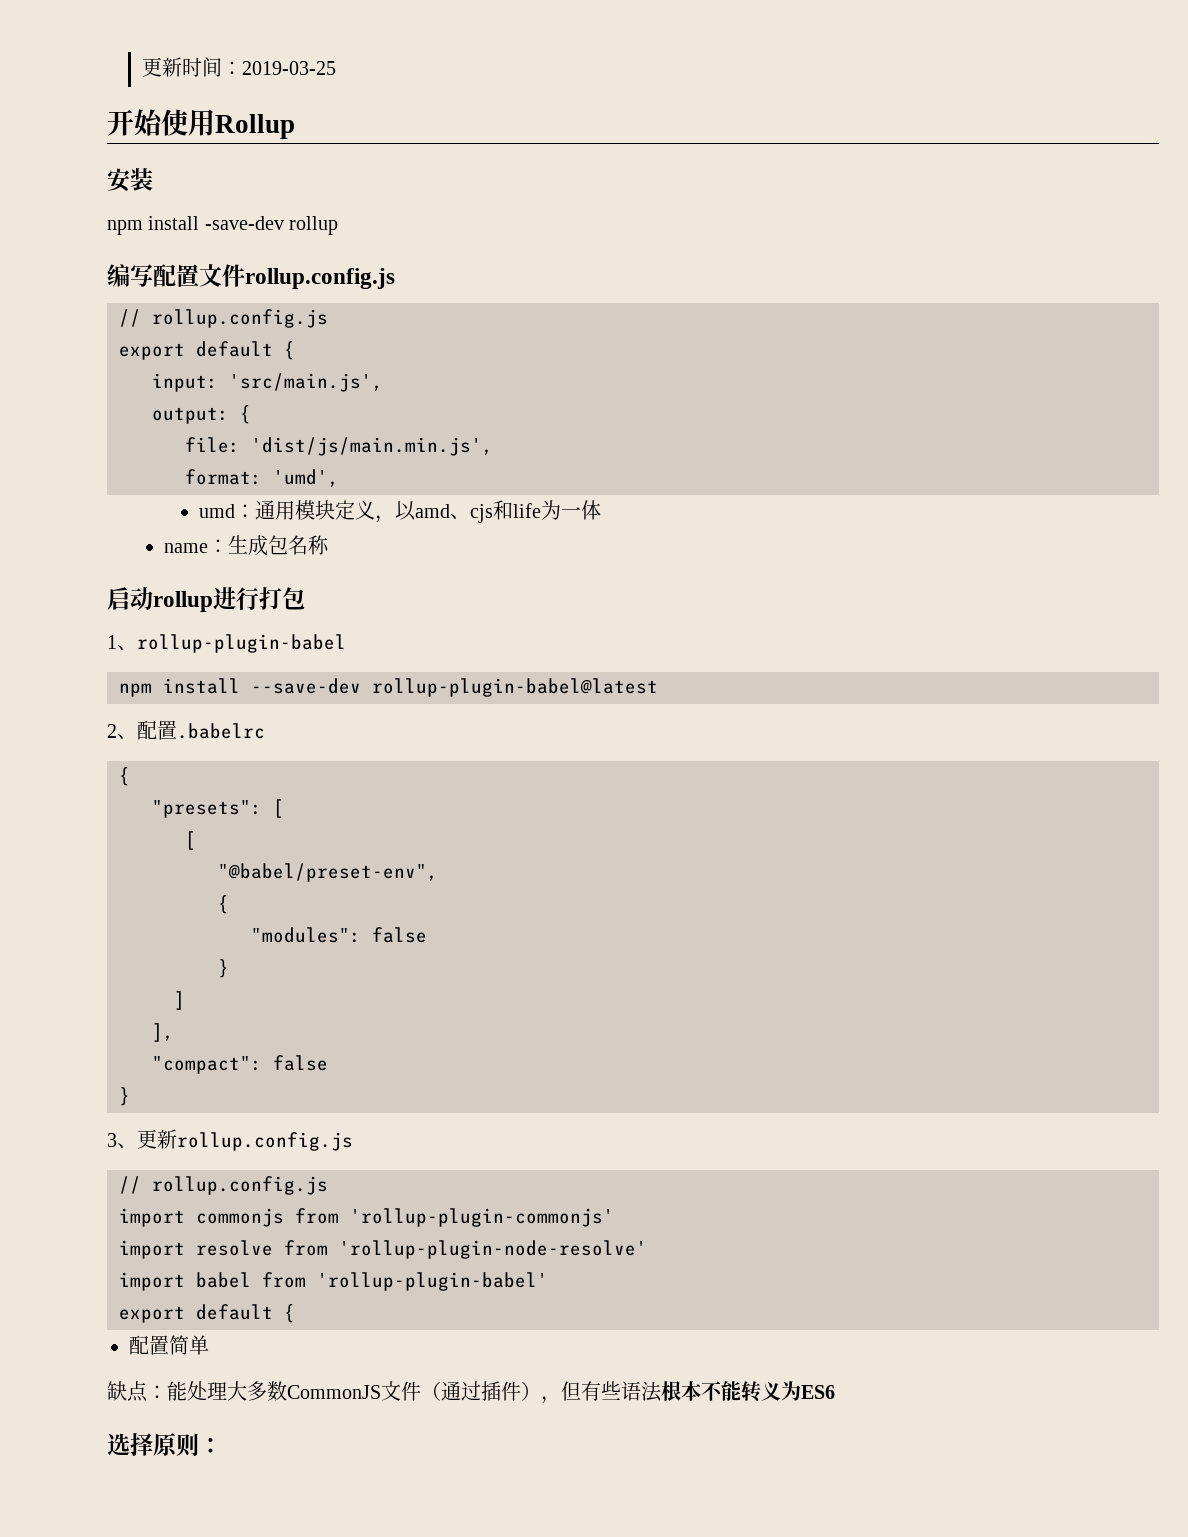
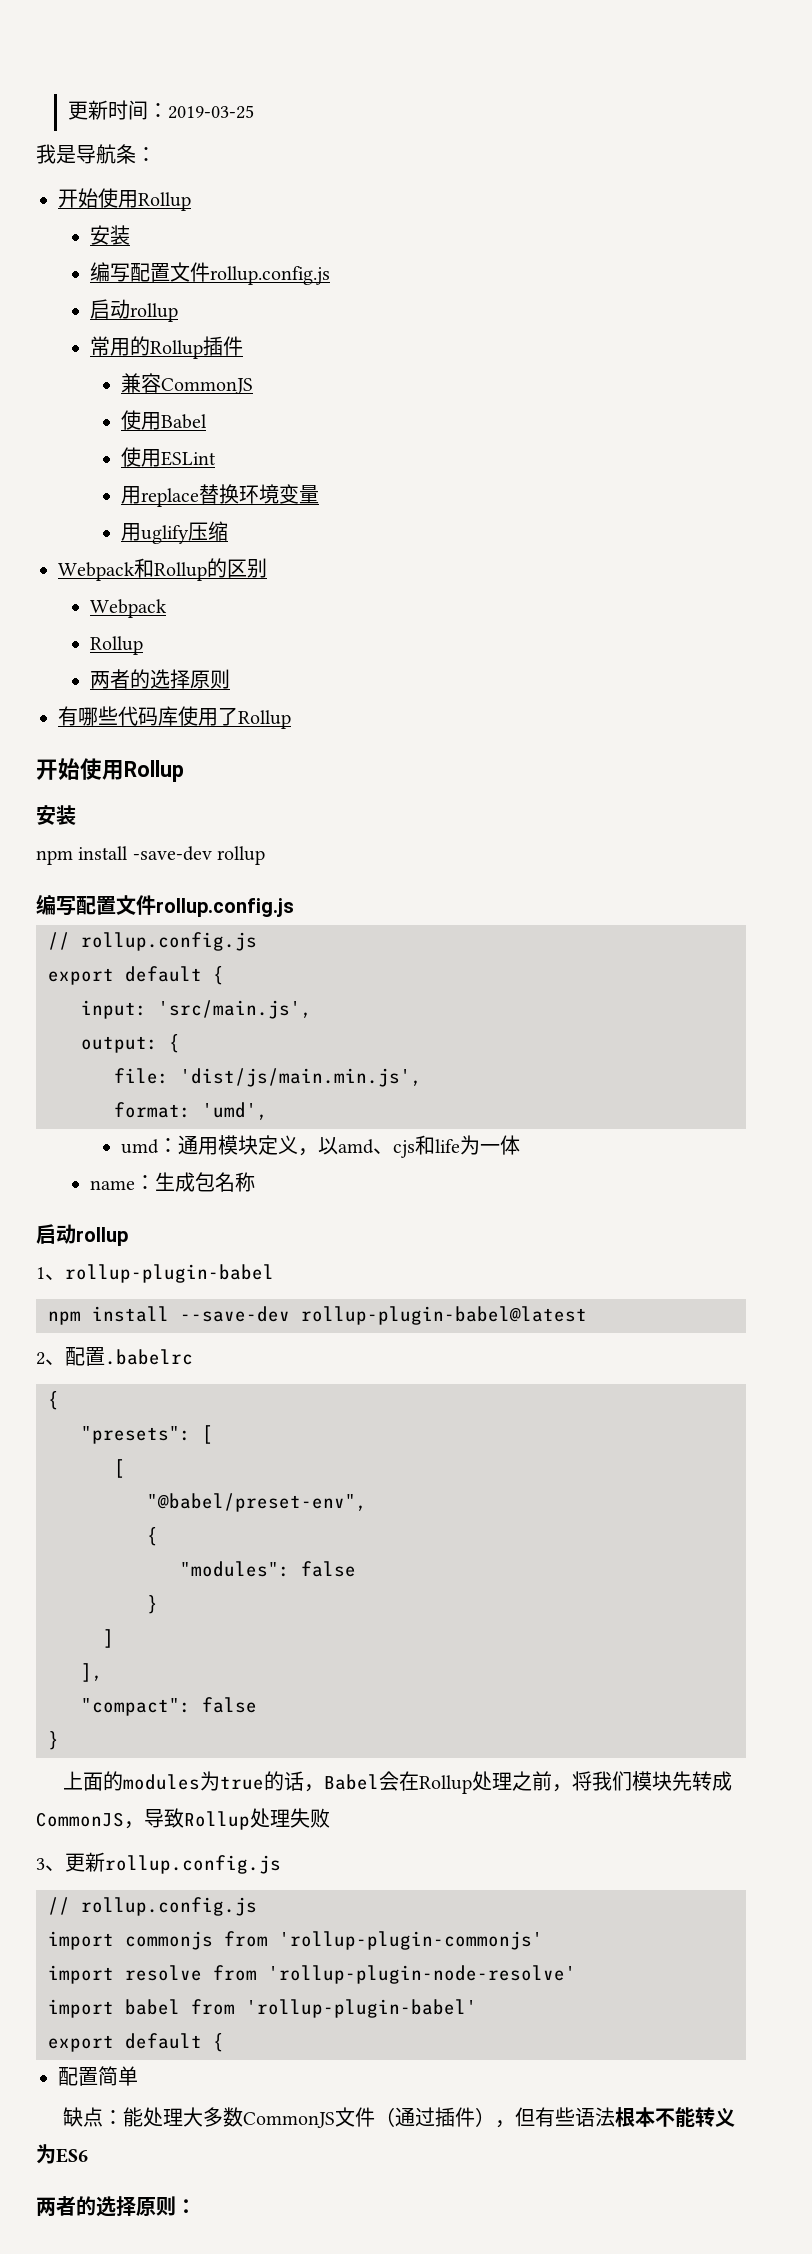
+ 我是导航条：
+ 开始使用Rollup
+ 安装
+ 编写配置文件rollup.config.js
+ 启动rollup
+ 常用的Rollup插件
+ 兼容CommonJS
+ 使用Babel
+ 使用ESLint
+ 用replace替换环境变量
+ 用uglify压缩
+ Webpack和Rollup的区别
+ Webpack
+ Rollup
+ 两者的选择原则
+ 有哪些代码库使用了Rollup
  name：生成包名称
- 启动rollup进行打包
+ 启动rollup
+ 上面的modules为true的话，Babel会在Rollup处理之前，将我们模块先转成CommonJS，导致Rollup处理失败
- 选择原则：
+ 两者的选择原则：

